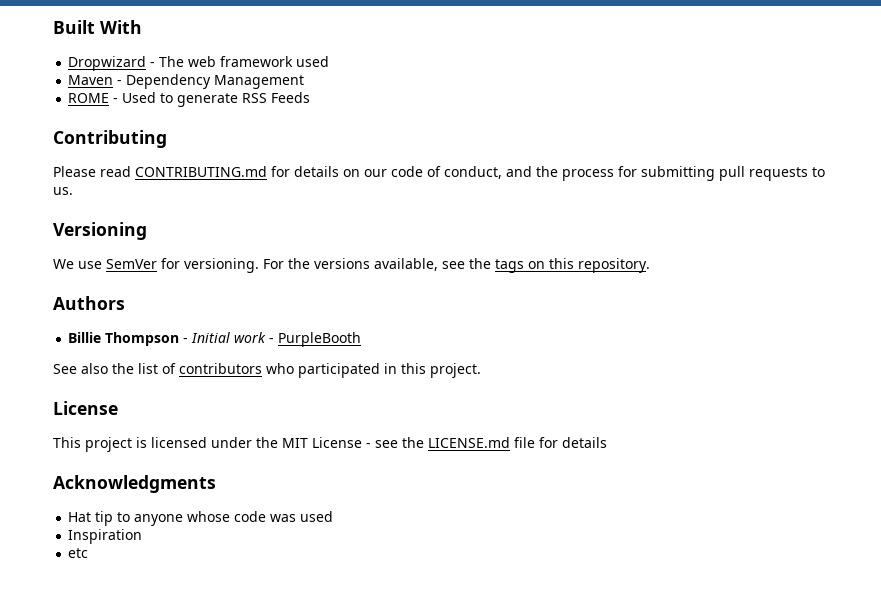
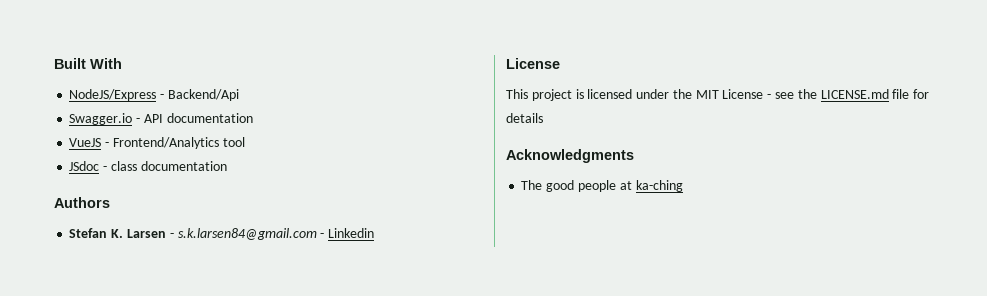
- Dropwizard - The web framework used
- Maven - Dependency Management
- ROME - Used to generate RSS Feeds
- Contributing
- Please read CONTRIBUTING.md for details on our code of conduct, and the process for submitting pull requests to us.
- Versioning
- We use SemVer for versioning. For the versions available, see the tags on this repository.
+ NodeJS/Express - Backend/Api
+ Swagger.io - API documentation
+ VueJS - Frontend/Analytics tool
+ JSdoc - class documentation
  Authors
- Billie Thompson - Initial work - PurpleBooth
- See also the list of contributors who participated in this project.
+ Stefan K. Larsen - s.k.larsen84@gmail.com - Linkedin
- Hat tip to anyone whose code was used
- Inspiration
- etc
+ The good people at ka-ching

